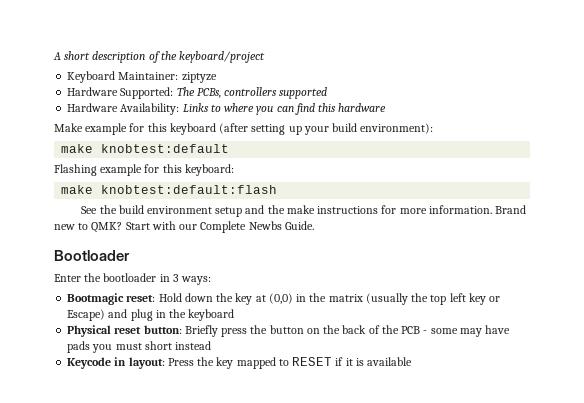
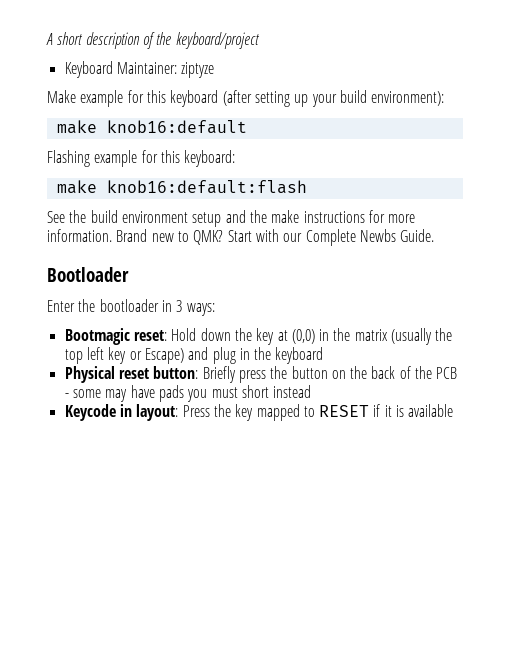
- Hardware Supported: The PCBs, controllers supported
- Hardware Availability: Links to where you can find this hardware
- make knobtest:default
+ make knob16:default
- make knobtest:default:flash
+ make knob16:default:flash

